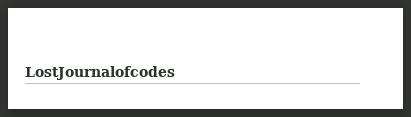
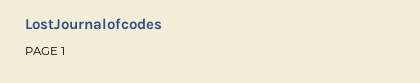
+ PAGE 1

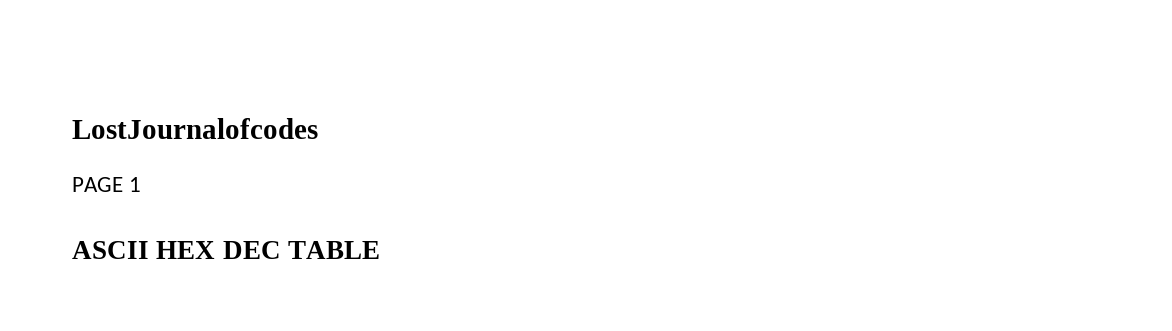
+ ASCII HEX DEC TABLE

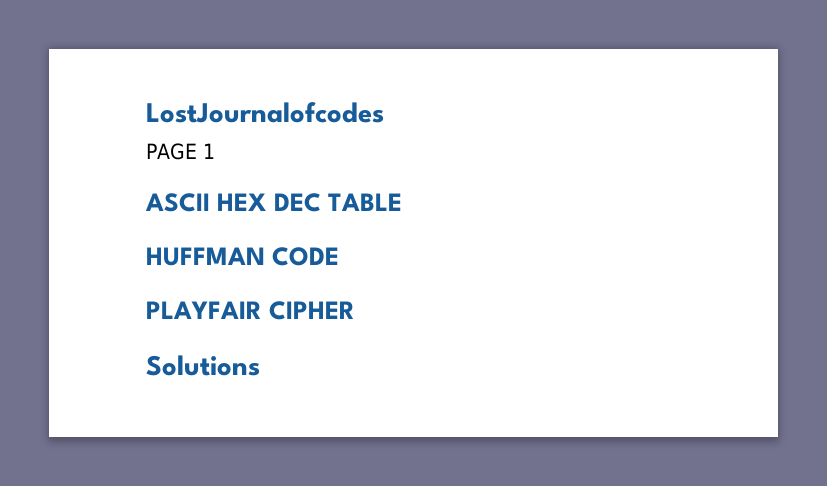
+ HUFFMAN CODE
+ PLAYFAIR CIPHER
+ Solutions

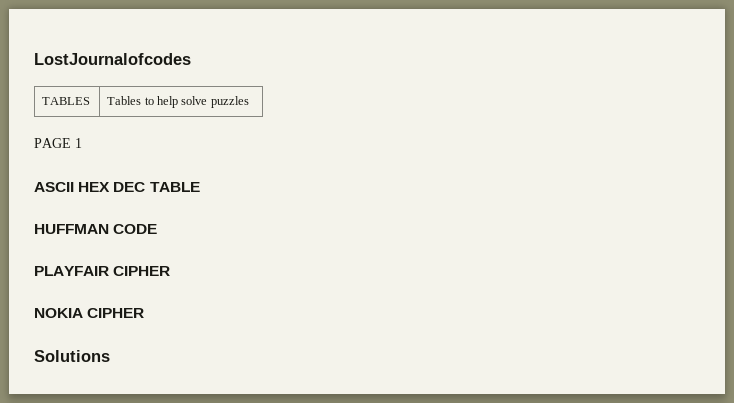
+ TABLES | Tables to help solve puzzles
+ NOKIA CIPHER

